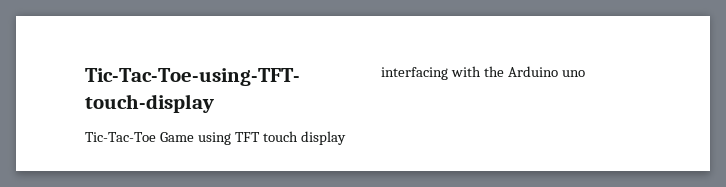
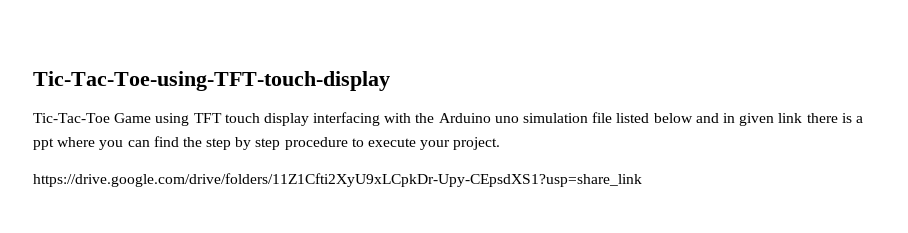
- Tic-Tac-Toe Game using TFT touch display interfacing with the Arduino uno
+ Tic-Tac-Toe Game using TFT touch display interfacing with the Arduino uno simulation file listed below and in given link there is a ppt where you can find the step by step procedure to execute your project.
+ https://drive.google.com/drive/folders/11Z1Cfti2XyU9xLCpkDr-Upy-CEpsdXS1?usp=share_link

